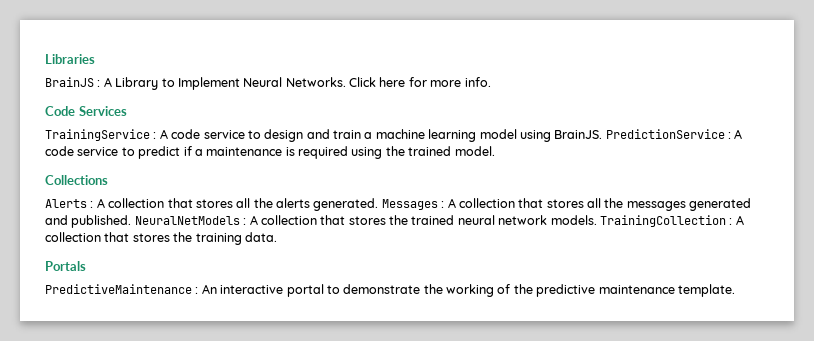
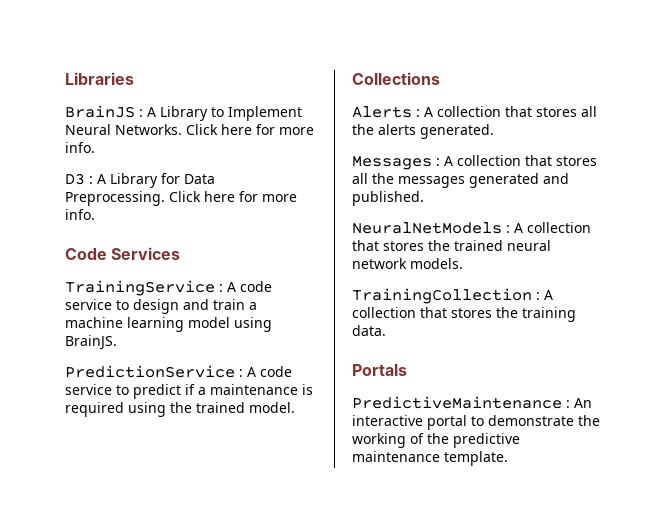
+ D3 : A Library for Data Preprocessing. Click here for more info.
- TrainingService : A code service to design and train a machine learning model using BrainJS. PredictionService : A code service to predict if a maintenance is required using the trained model.
+ TrainingService : A code service to design and train a machine learning model using BrainJS.
+ PredictionService : A code service to predict if a maintenance is required using the trained model.
- Alerts : A collection that stores all the alerts generated. Messages : A collection that stores all the messages generated and published. NeuralNetModels : A collection that stores the trained neural network models. TrainingCollection : A collection that stores the training data.
+ Alerts : A collection that stores all the alerts generated.
+ Messages : A collection that stores all the messages generated and published.
+ NeuralNetModels : A collection that stores the trained neural network models.
+ TrainingCollection : A collection that stores the training data.

